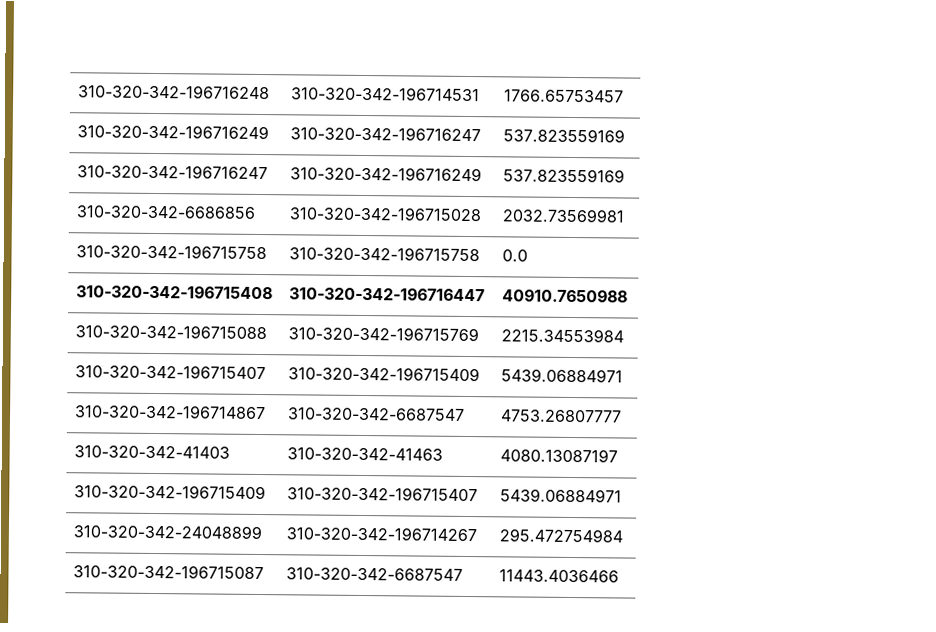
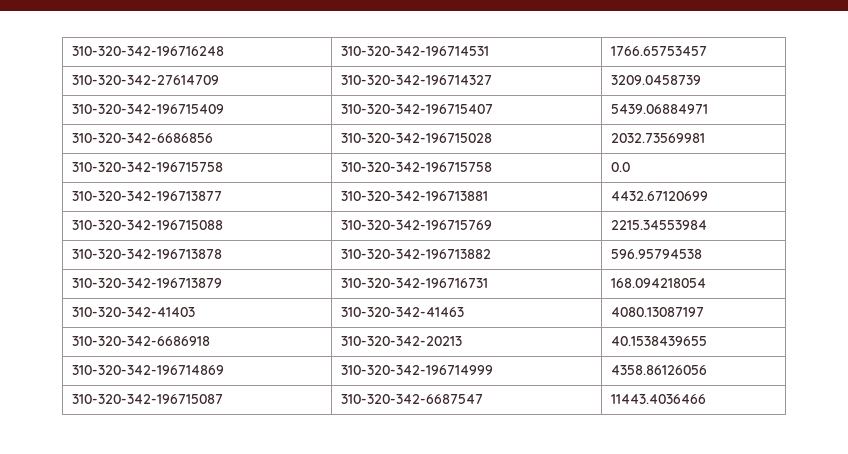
- 310-320-342-196716249 | 310-320-342-196716247 | 537.823559169
- 310-320-342-196716247 | 310-320-342-196716249 | 537.823559169
+ 310-320-342-27614709 | 310-320-342-196714327 | 3209.0458739
+ 310-320-342-196715409 | 310-320-342-196715407 | 5439.06884971
- 310-320-342-196715408 | 310-320-342-196716447 | 40910.7650988
+ 310-320-342-196713877 | 310-320-342-196713881 | 4432.67120699
- 310-320-342-196715407 | 310-320-342-196715409 | 5439.06884971
- 310-320-342-196714867 | 310-320-342-6687547 | 4753.26807777
+ 310-320-342-196713878 | 310-320-342-196713882 | 596.95794538
+ 310-320-342-196713879 | 310-320-342-196716731 | 168.094218054
  310-320-342-41403 | 310-320-342-41463 | 4080.13087197
- 310-320-342-196715409 | 310-320-342-196715407 | 5439.06884971
- 310-320-342-24048899 | 310-320-342-196714267 | 295.472754984
+ 310-320-342-6686918 | 310-320-342-20213 | 40.1538439655
+ 310-320-342-196714869 | 310-320-342-196714999 | 4358.86126056

